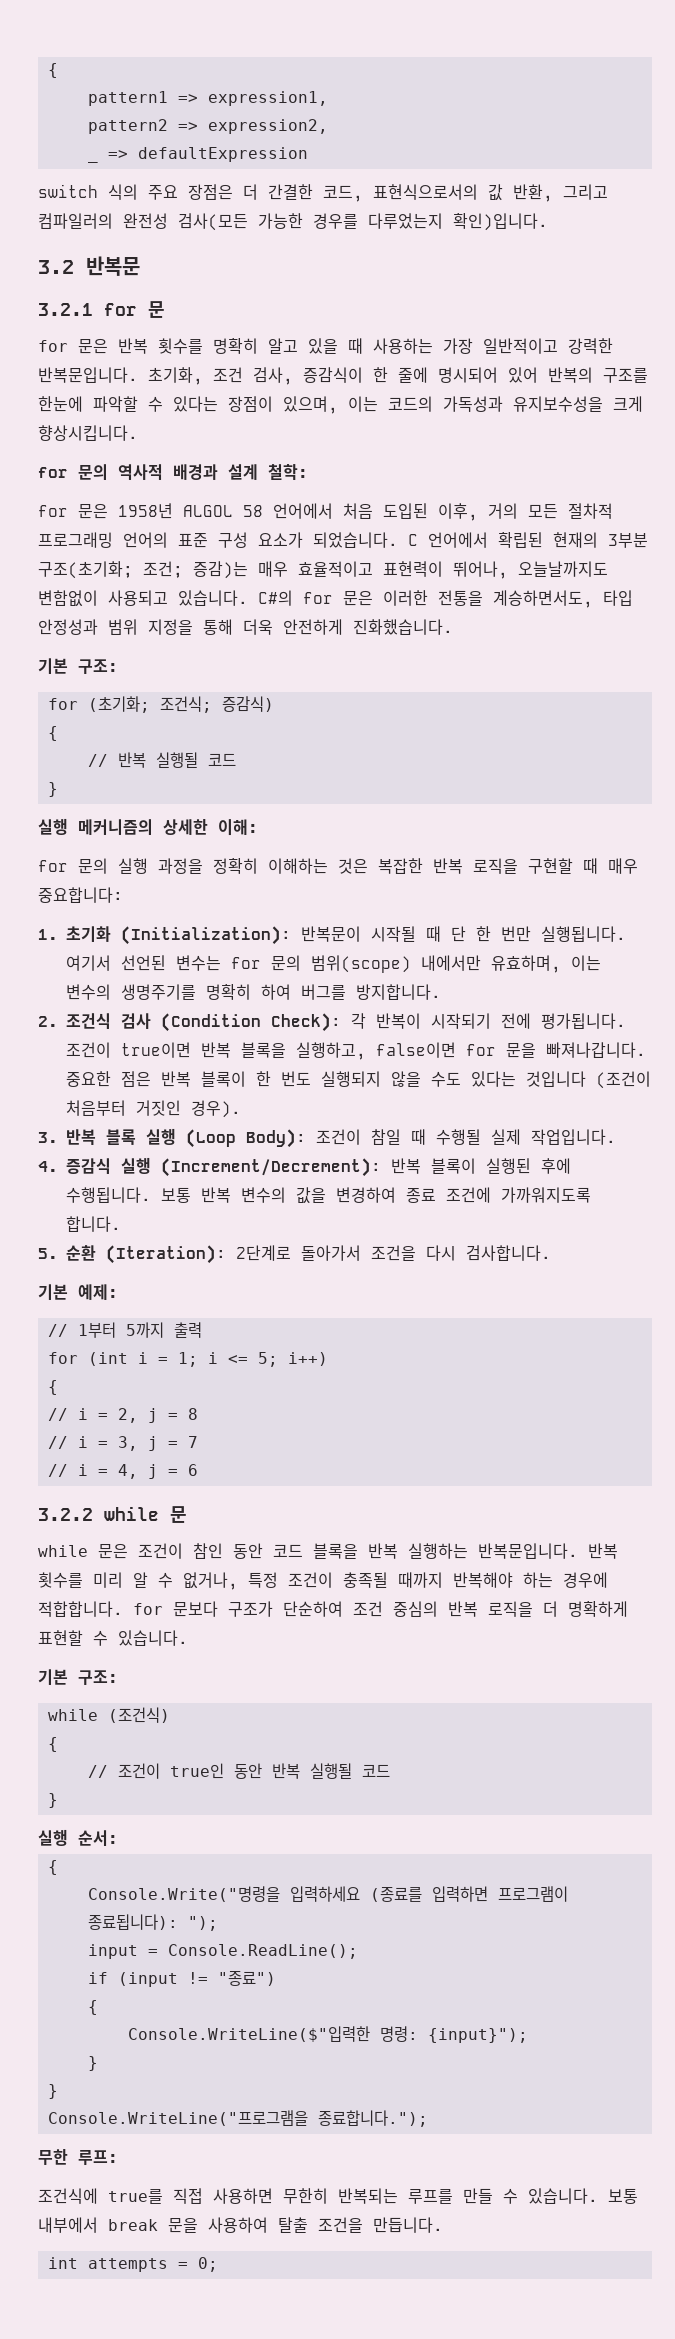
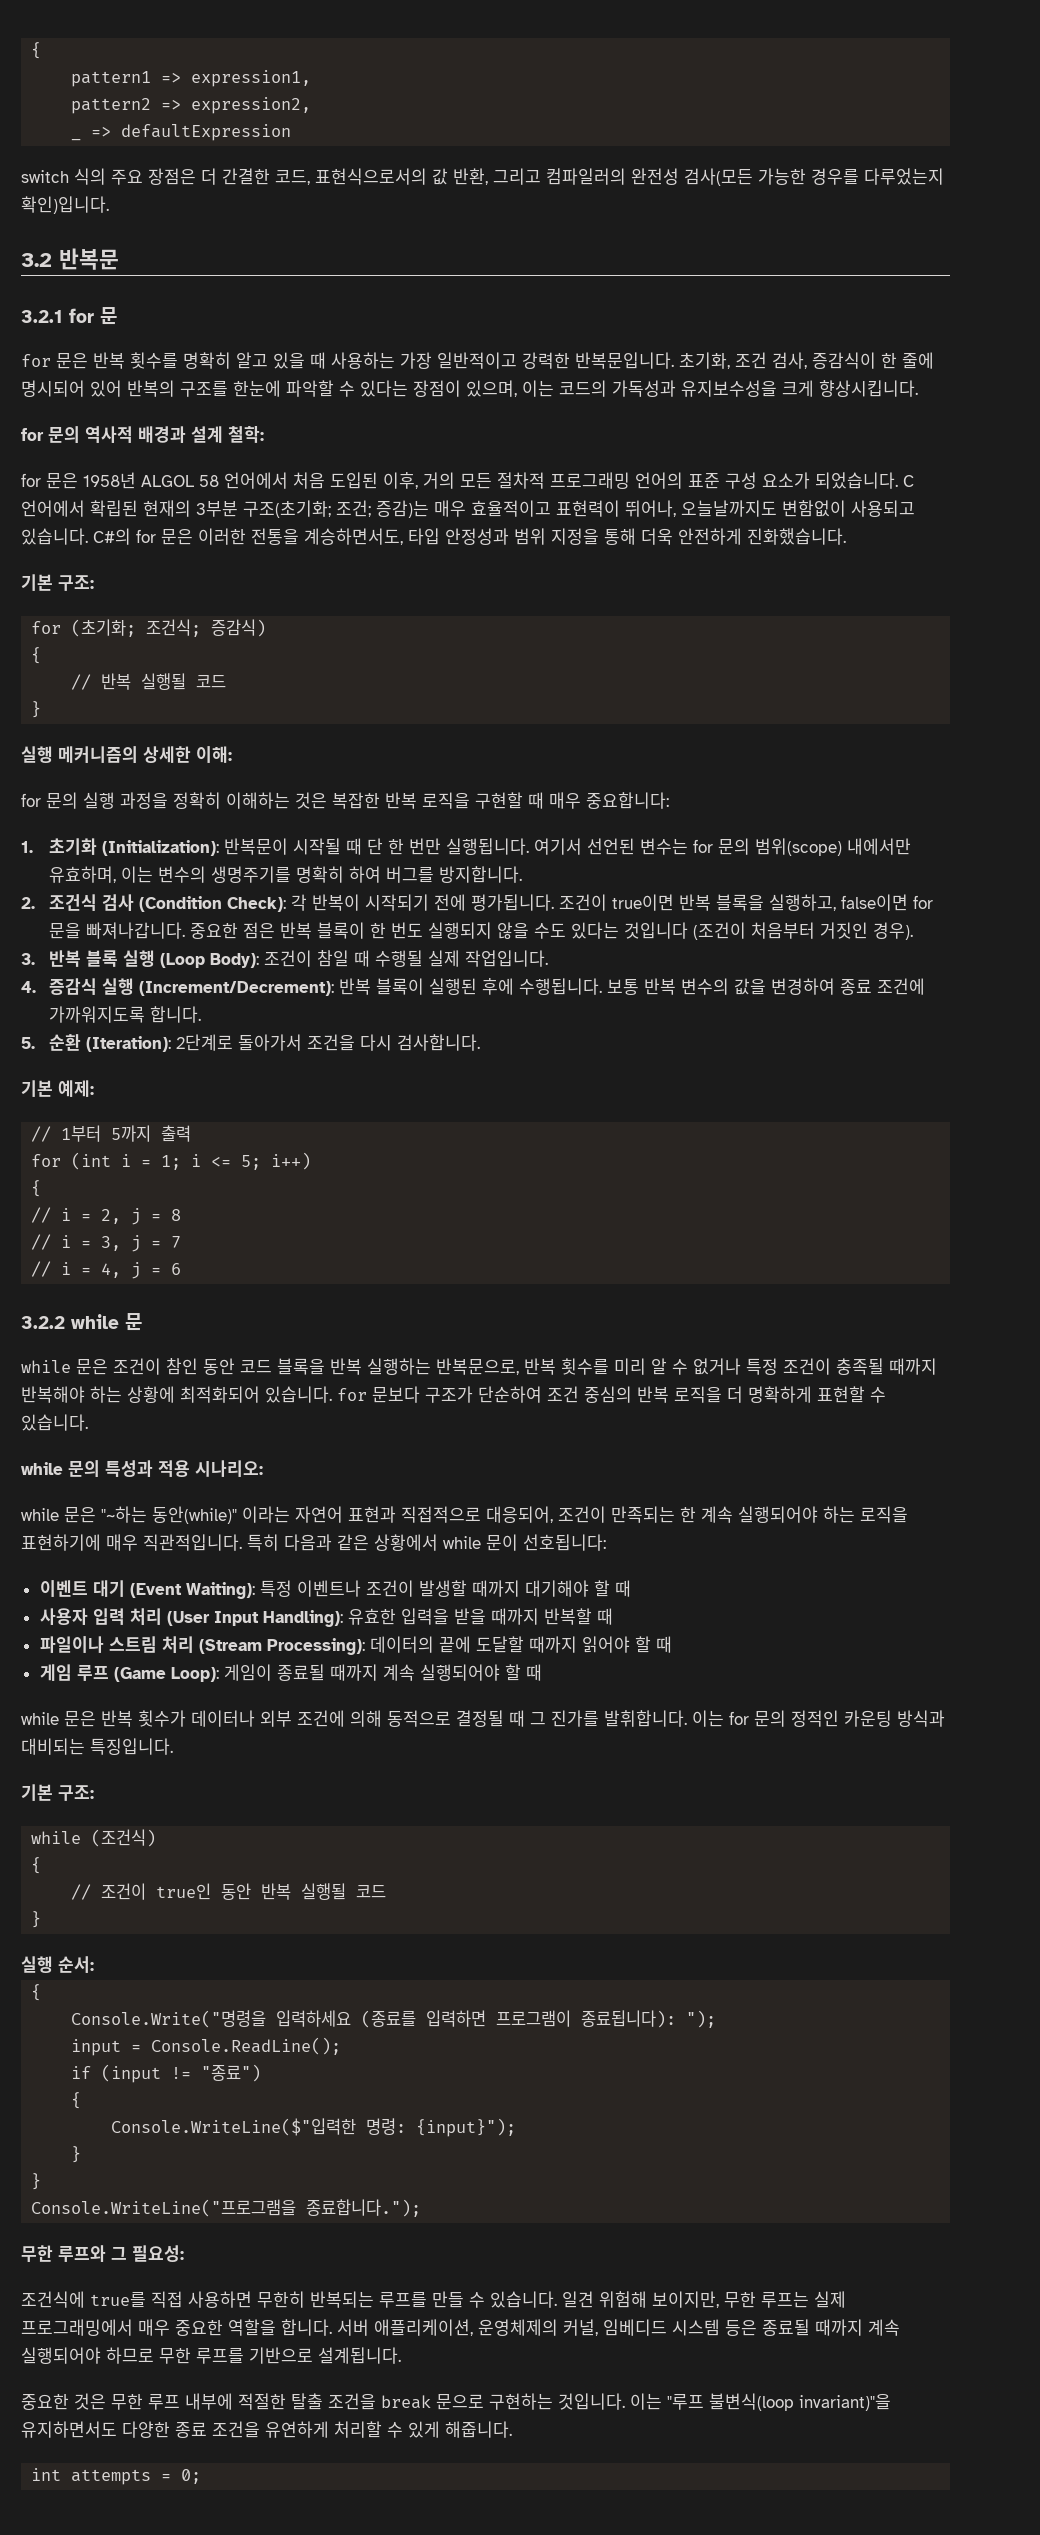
- while 문은 조건이 참인 동안 코드 블록을 반복 실행하는 반복문입니다. 반복 횟수를 미리 알 수 없거나, 특정 조건이 충족될 때까지 반복해야 하는 경우에 적합합니다. for 문보다 구조가 단순하여 조건 중심의 반복 로직을 더 명확하게 표현할 수 있습니다.
+ while 문은 조건이 참인 동안 코드 블록을 반복 실행하는 반복문으로, 반복 횟수를 미리 알 수 없거나 특정 조건이 충족될 때까지 반복해야 하는 상황에 최적화되어 있습니다. for 문보다 구조가 단순하여 조건 중심의 반복 로직을 더 명확하게 표현할 수 있습니다.
+ while 문의 특성과 적용 시나리오:
+ while 문은 "~하는 동안(while)" 이라는 자연어 표현과 직접적으로 대응되어, 조건이 만족되는 한 계속 실행되어야 하는 로직을 표현하기에 매우 직관적입니다. 특히 다음과 같은 상황에서 while 문이 선호됩니다:
+ 이벤트 대기 (Event Waiting): 특정 이벤트나 조건이 발생할 때까지 대기해야 할 때
+ 사용자 입력 처리 (User Input Handling): 유효한 입력을 받을 때까지 반복할 때
+ 파일이나 스트림 처리 (Stream Processing): 데이터의 끝에 도달할 때까지 읽어야 할 때
+ 게임 루프 (Game Loop): 게임이 종료될 때까지 계속 실행되어야 할 때
+ while 문은 반복 횟수가 데이터나 외부 조건에 의해 동적으로 결정될 때 그 진가를 발휘합니다. 이는 for 문의 정적인 카운팅 방식과 대비되는 특징입니다.
- 무한 루프:
+ 무한 루프와 그 필요성:
- 보통 내부에서 break 문을 사용하여 탈출 조건을 만듭니다.
+ 일견 위험해 보이지만, 무한 루프는 실제 프로그래밍에서 매우 중요한 역할을 합니다. 서버 애플리케이션, 운영체제의 커널, 임베디드 시스템 등은 종료될 때까지 계속 실행되어야 하므로 무한 루프를 기반으로 설계됩니다.
+ 중요한 것은 무한 루프 내부에 적절한 탈출 조건을 break 문으로 구현하는 것입니다. 이는 "루프 불변식(loop invariant)"을 유지하면서도 다양한 종료 조건을 유연하게 처리할 수 있게 해줍니다.

